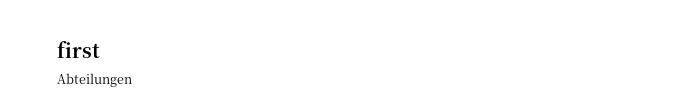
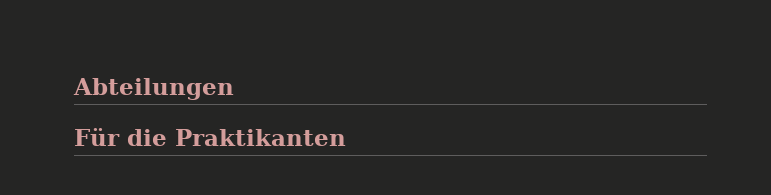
- first
  Abteilungen
+ Für die Praktikanten

